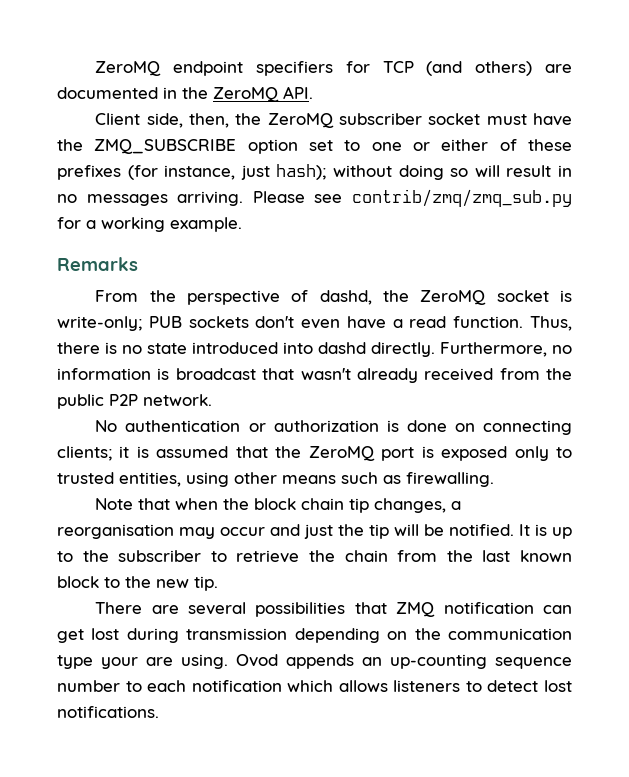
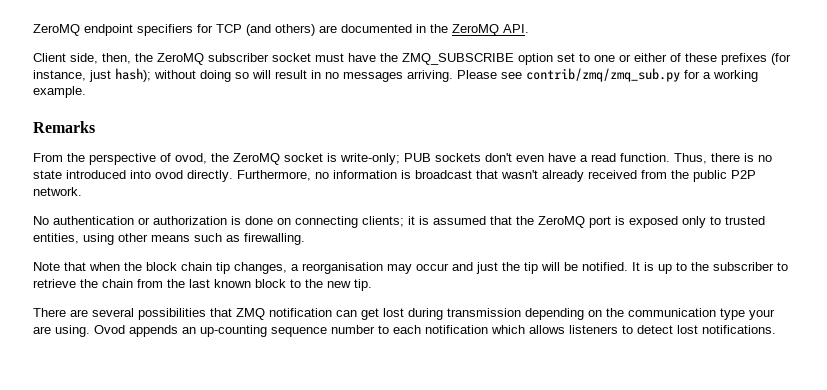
- From the perspective of dashd, the ZeroMQ socket is write-only; PUB sockets don't even have a read function.
+ From the perspective of ovod, the ZeroMQ socket is write-only; PUB sockets don't even have a read function.
- Thus, there is no state introduced into dashd directly.
+ Thus, there is no state introduced into ovod directly.

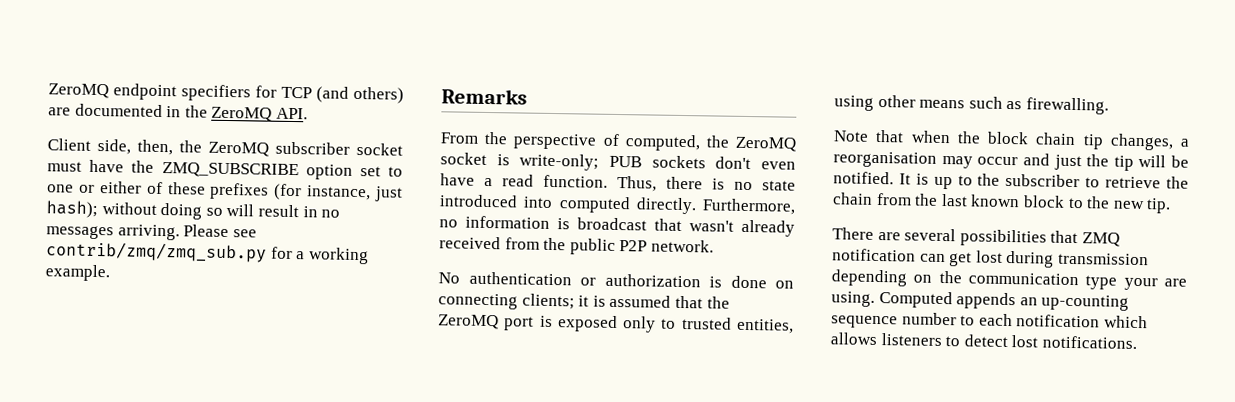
- From the perspective of ovod, the ZeroMQ socket is write-only; PUB sockets don't even have a read function.
+ From the perspective of computed, the ZeroMQ socket is write-only; PUB sockets don't even have a read function.
- Thus, there is no state introduced into ovod directly.
+ Thus, there is no state introduced into computed directly.
- Ovod appends an up-counting sequence number to each notification which allows listeners to detect lost notifications.
+ Computed appends an up-counting sequence number to each notification which allows listeners to detect lost notifications.

